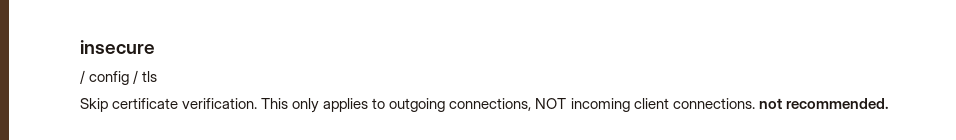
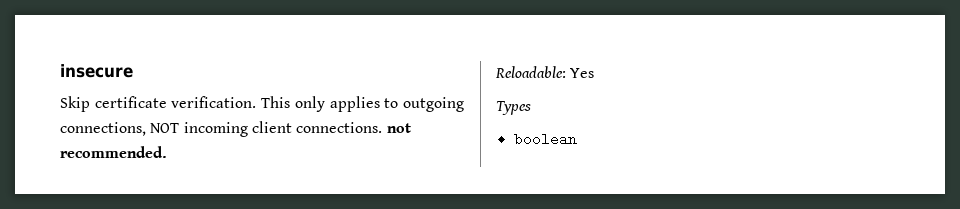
- / config / tls
+ Reloadable: Yes
+ Types
+ boolean

